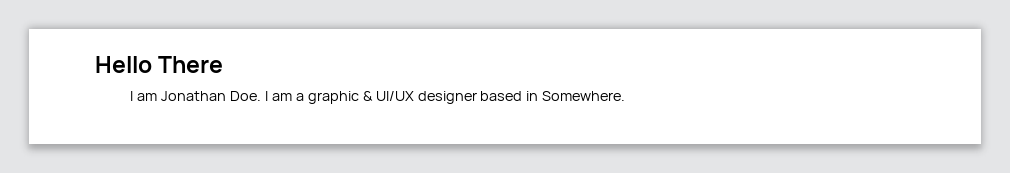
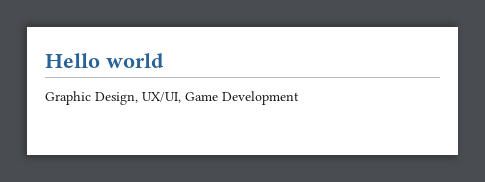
- Hello There
- I am Jonathan Doe. I am a graphic & UI/UX designer based in Somewhere.
+ Hello world
+ Graphic Design, UX/UI, Game Development

